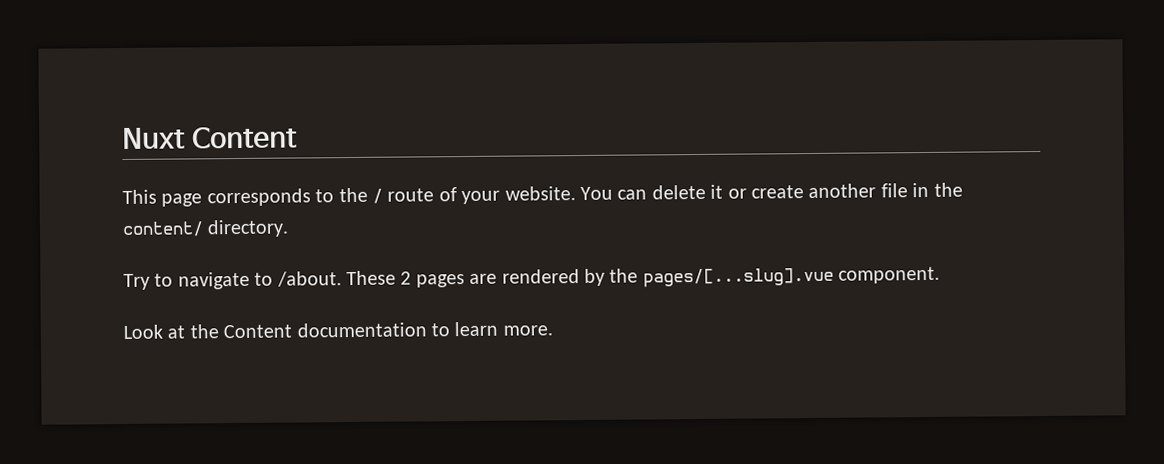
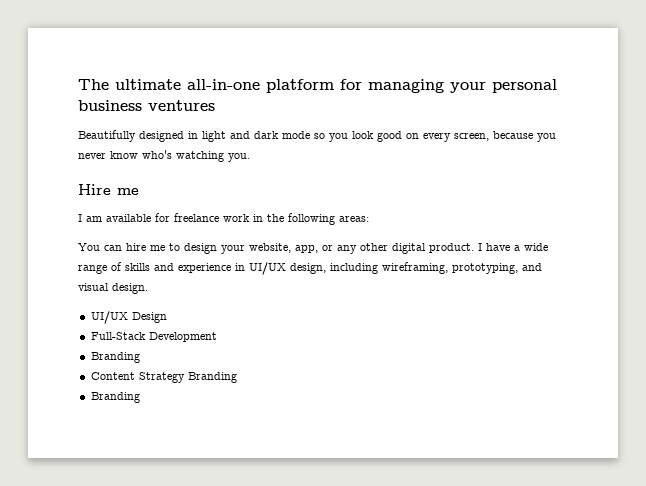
- Nuxt Content
- This page corresponds to the / route of your website. You can delete it or create another file in the content/ directory.
- Try to navigate to /about. These 2 pages are rendered by the pages/[...slug].vue component.
- Look at the Content documentation to learn more.
+ The ultimate all-in-one platform for managing your personal business ventures
+ Beautifully designed in light and dark mode so you look good on every screen, because you never know who's watching you.
+ Hire me
+ I am available for freelance work in the following areas:
+ You can hire me to design your website, app, or any other digital product. I have a wide range of skills and experience in UI/UX design, including wireframing, prototyping, and visual design.
+ UI/UX Design
+ Full-Stack Development
+ Branding
+ Content Strategy Branding
+ Branding

